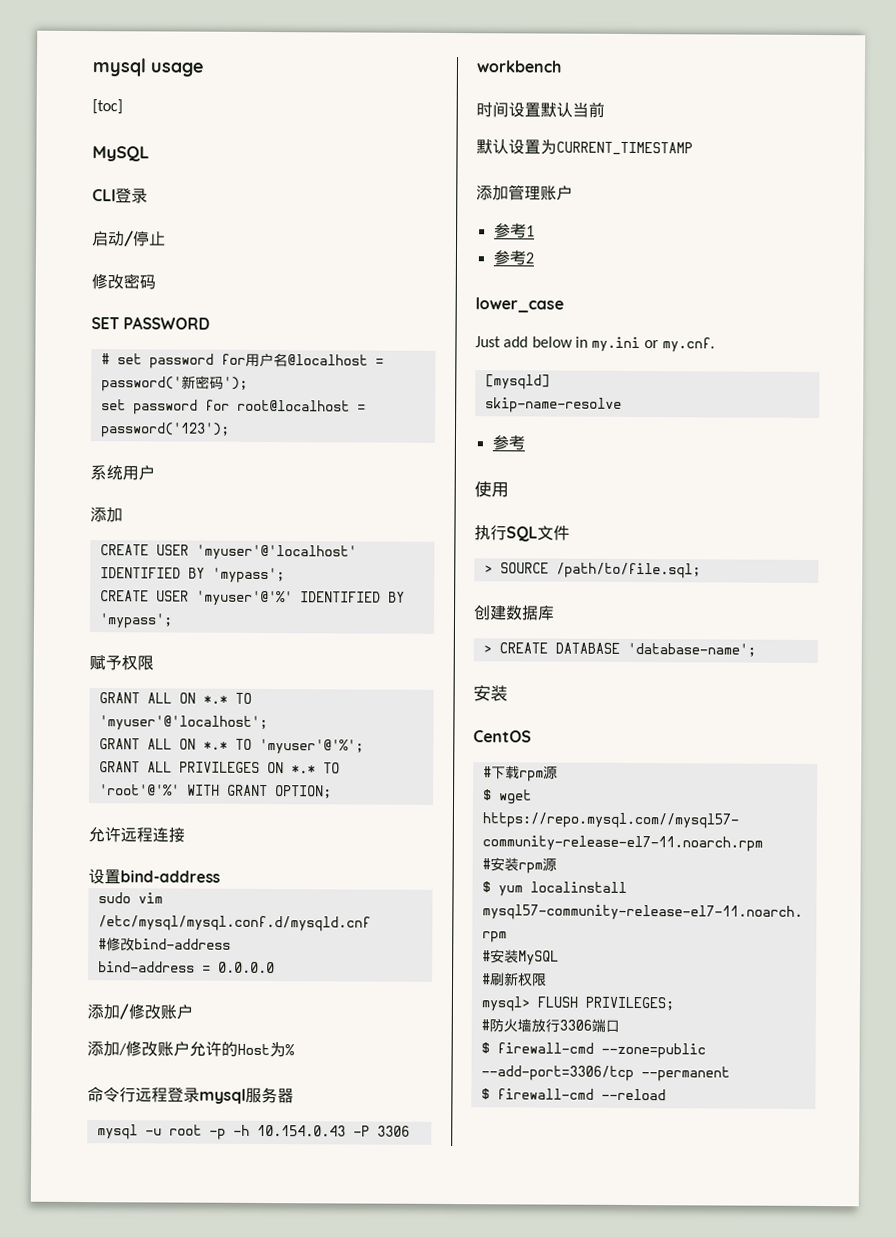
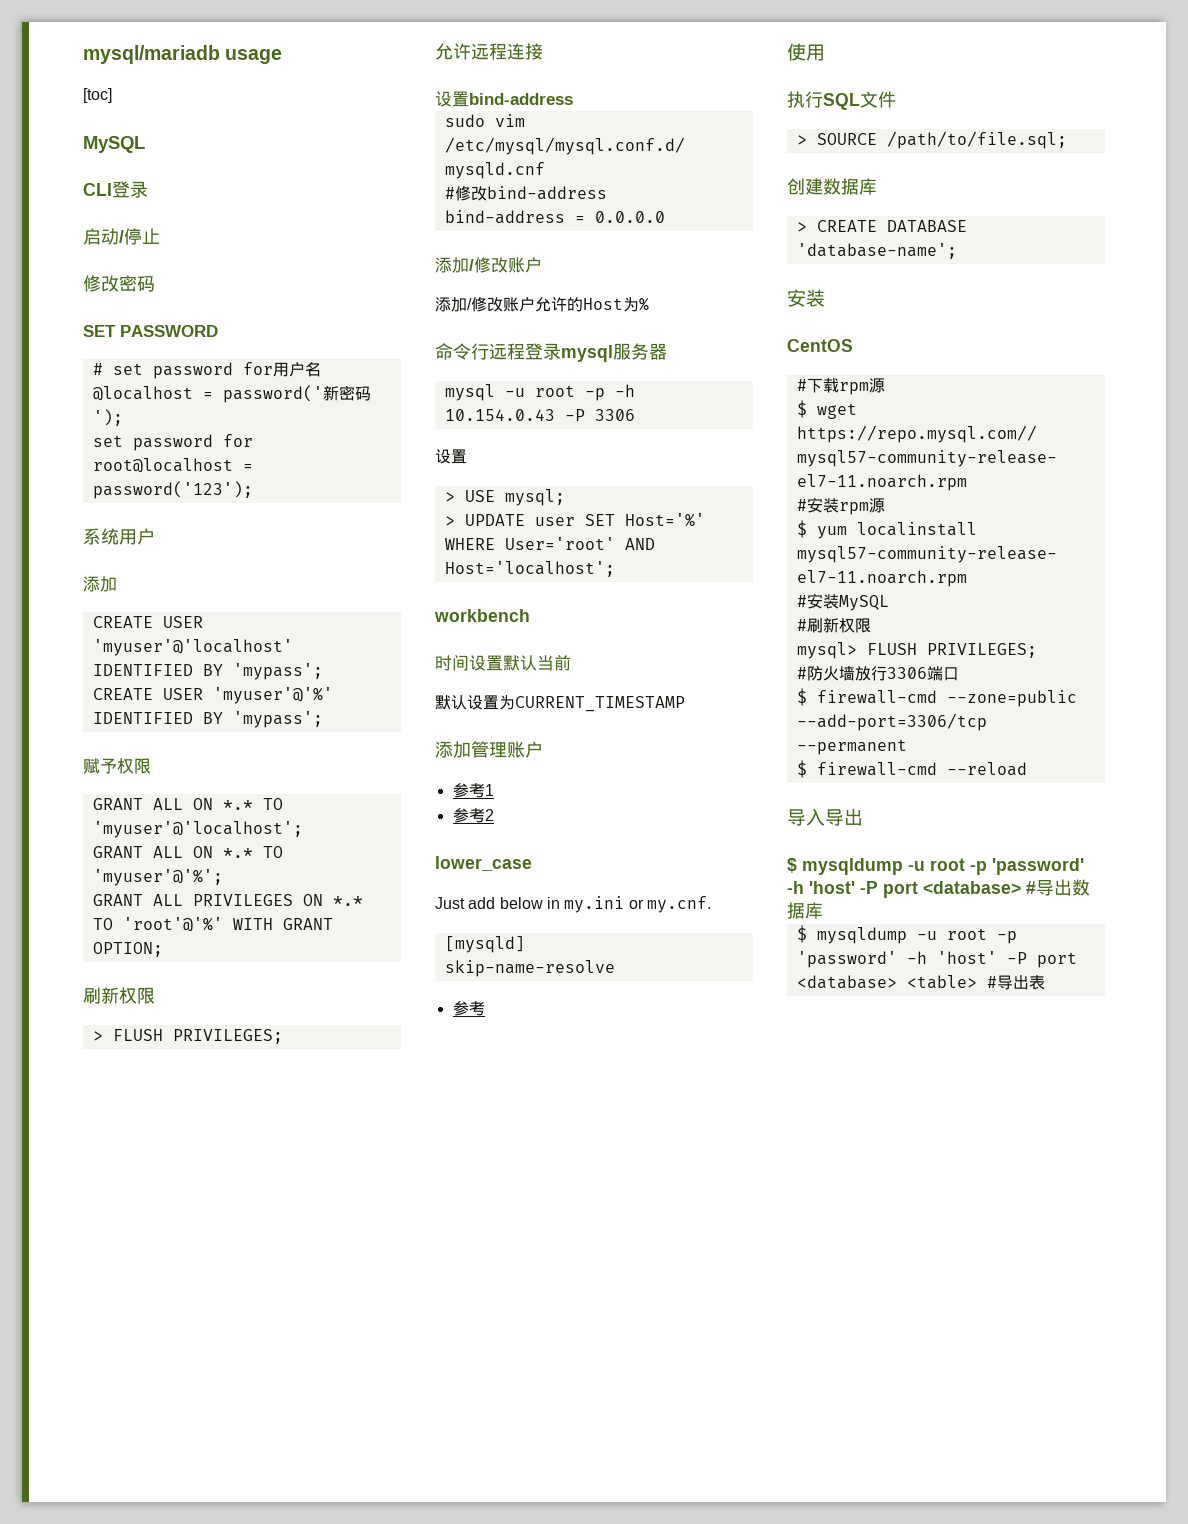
- mysql usage
+ mysql/mariadb usage
  GRANT ALL PRIVILEGES ON *.* TO 'root'@'%' WITH GRANT OPTION;
+ 刷新权限
+ > FLUSH PRIVILEGES;
  mysql -u root -p -h 10.154.0.43 -P 3306
+ 设置
+ > USE mysql;
+ > UPDATE user SET Host='%' WHERE User='root' AND Host='localhost';
+ 导入导出
+ $ mysqldump -u root -p 'password' -h 'host' -P port <database> #导出数据库
+ $ mysqldump -u root -p 'password' -h 'host' -P port <database> <table> #导出表

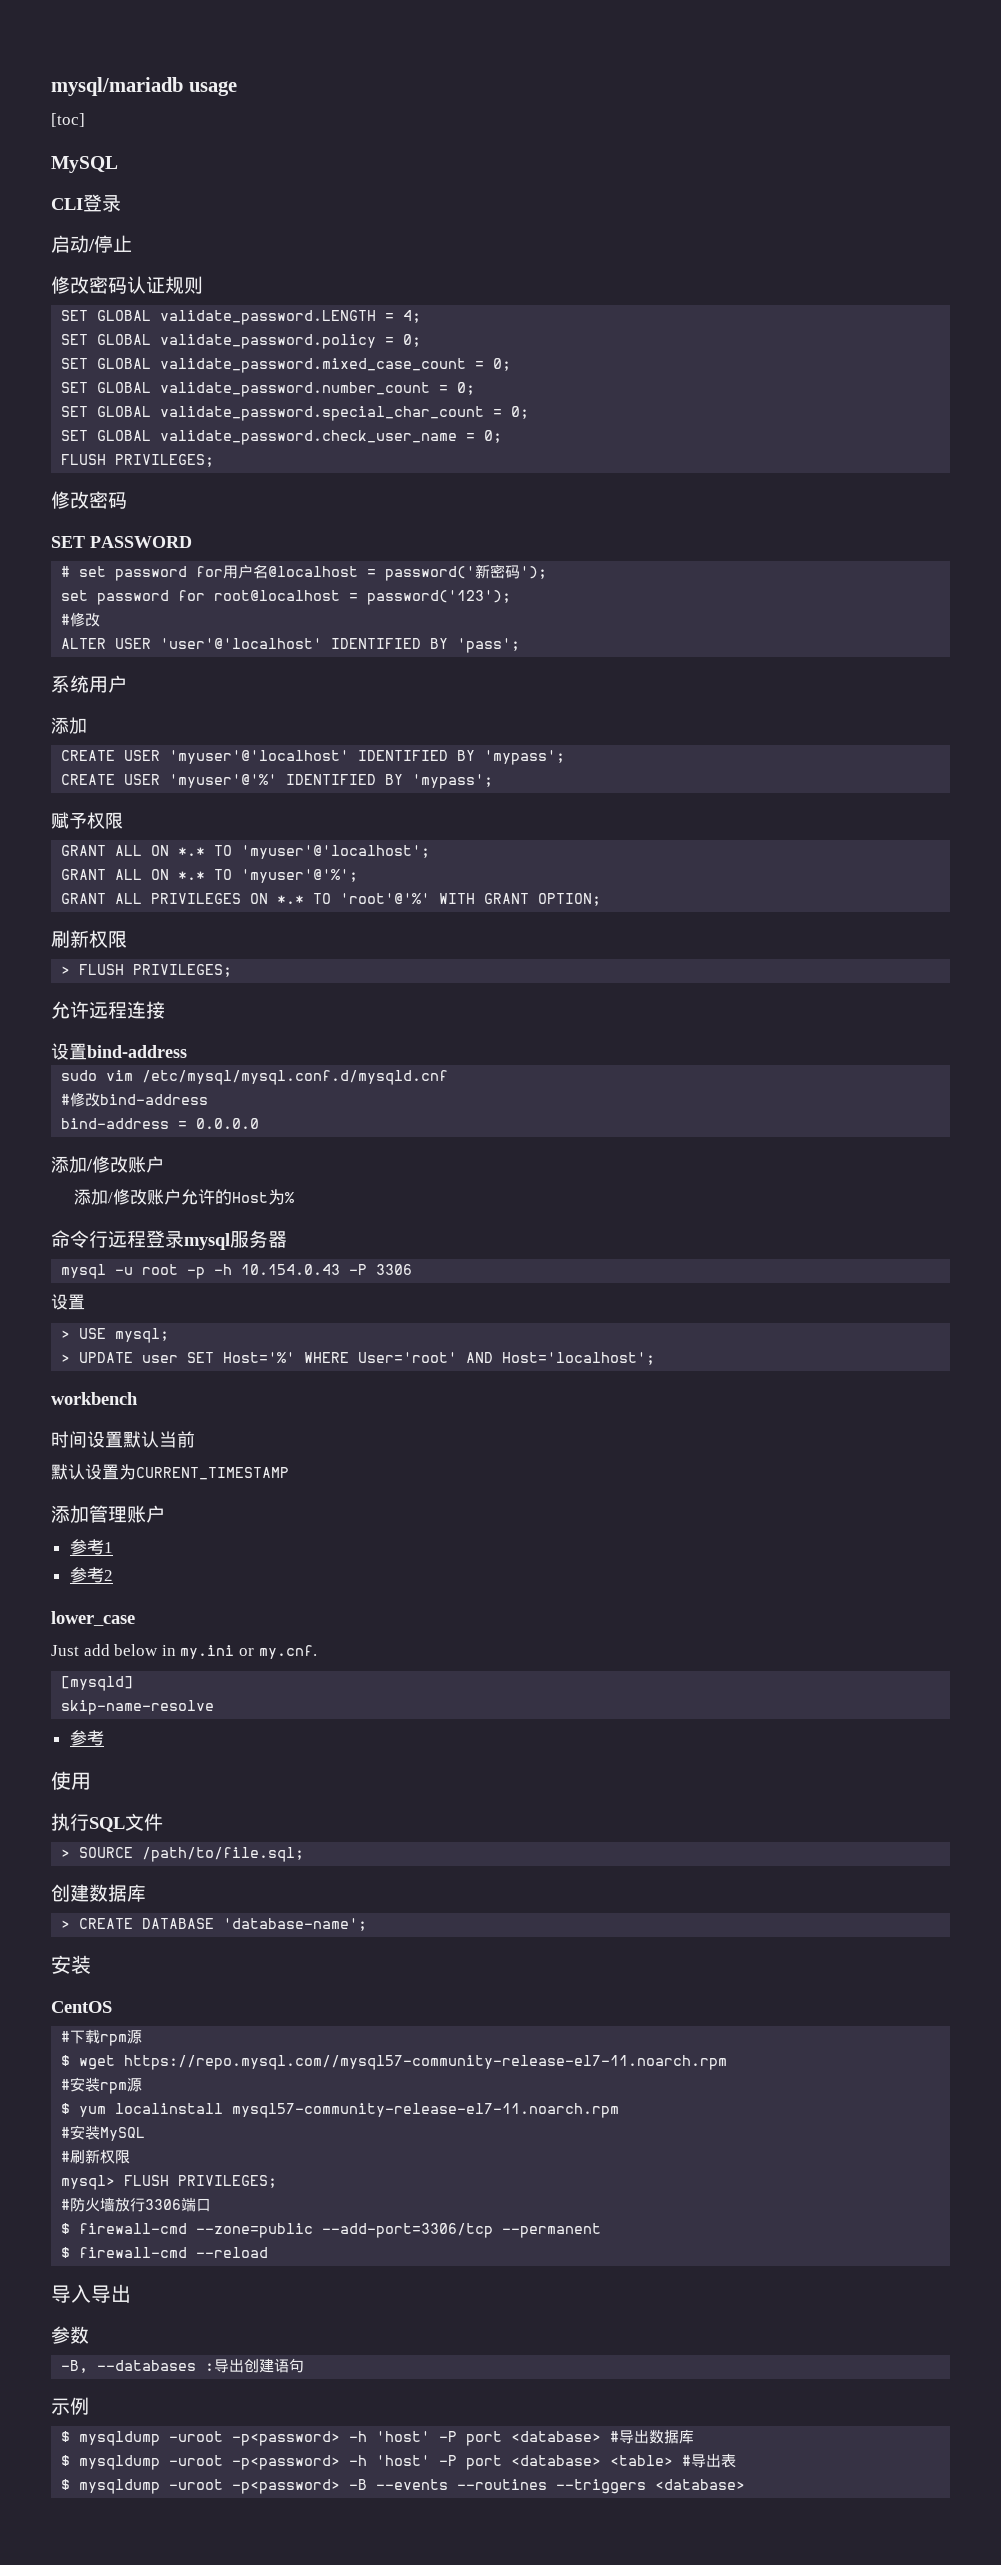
+ 修改密码认证规则
+ SET GLOBAL validate_password.LENGTH = 4;
+ SET GLOBAL validate_password.policy = 0;
+ SET GLOBAL validate_password.mixed_case_count = 0;
+ SET GLOBAL validate_password.number_count = 0;
+ SET GLOBAL validate_password.special_char_count = 0;
+ SET GLOBAL validate_password.check_user_name = 0;
+ FLUSH PRIVILEGES;
  set password for root@localhost = password('123');
+ #修改
+ ALTER USER 'user'@'localhost' IDENTIFIED BY 'pass';
- $ mysqldump -u root -p 'password' -h 'host' -P port <database> #导出数据库
+ 参数
+ -B, --databases :导出创建语句
+ 示例
+ $ mysqldump -uroot -p<password> -h 'host' -P port <database> #导出数据库
- $ mysqldump -u root -p 'password' -h 'host' -P port <database> <table> #导出表
+ $ mysqldump -uroot -p<password> -h 'host' -P port <database> <table> #导出表
+ $ mysqldump -uroot -p<password> -B --events --routines --triggers <database>

